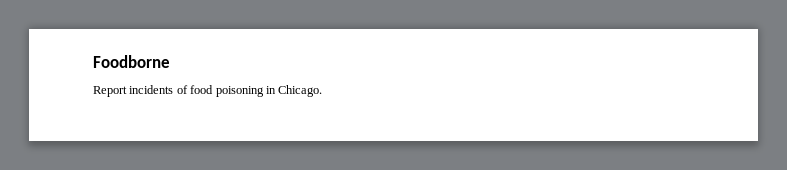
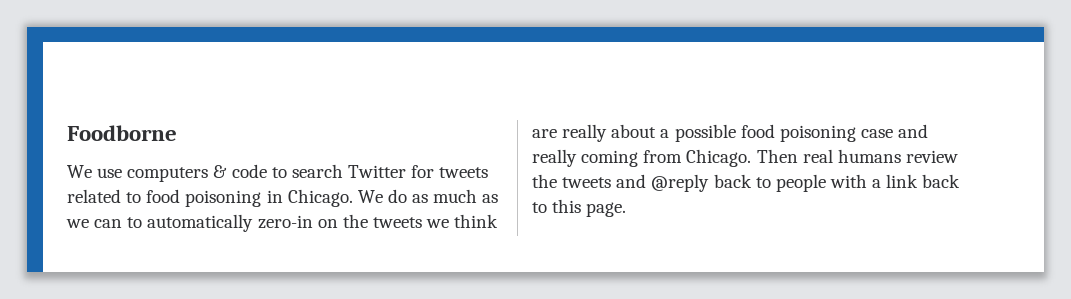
- Report incidents of food poisoning in Chicago.
+ We use computers & code to search Twitter for tweets related to food poisoning in Chicago. We do as much as we can to automatically zero-in on the tweets we think are really about a possible food poisoning case and really coming from Chicago. Then real humans review the tweets and @reply back to people with a link back to this page.

